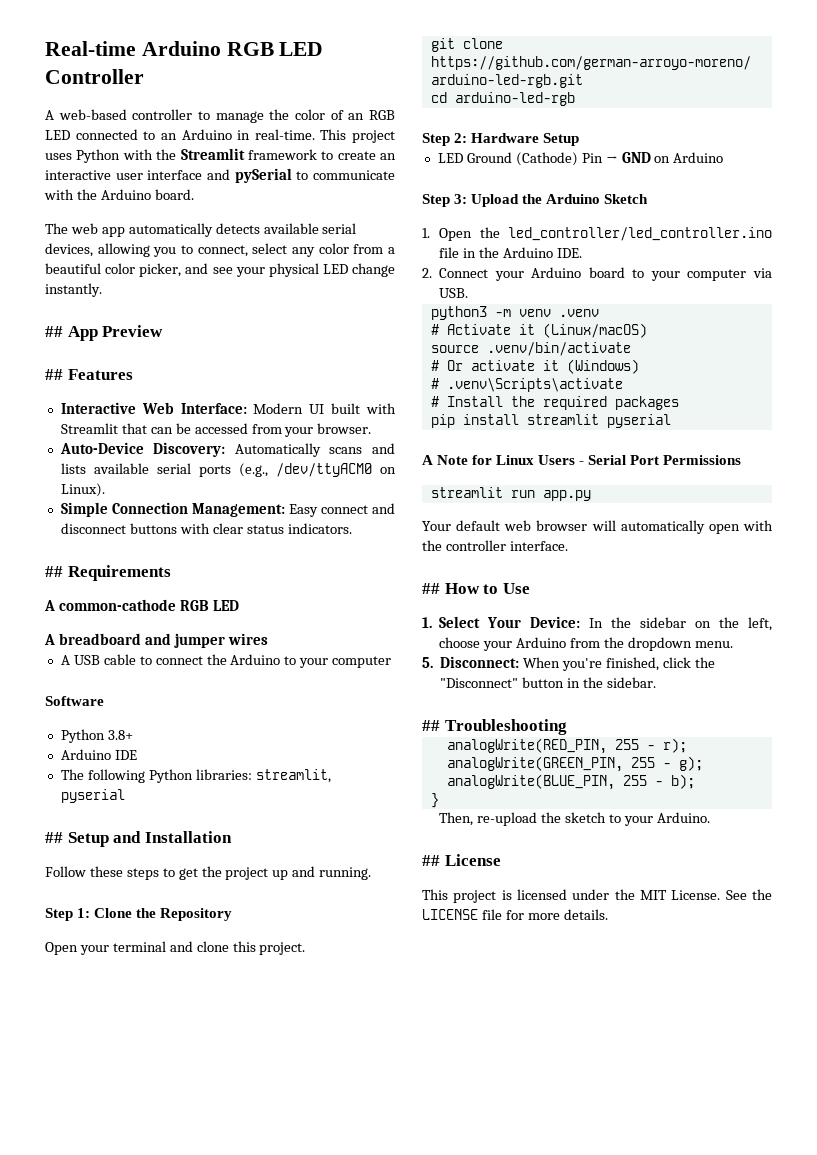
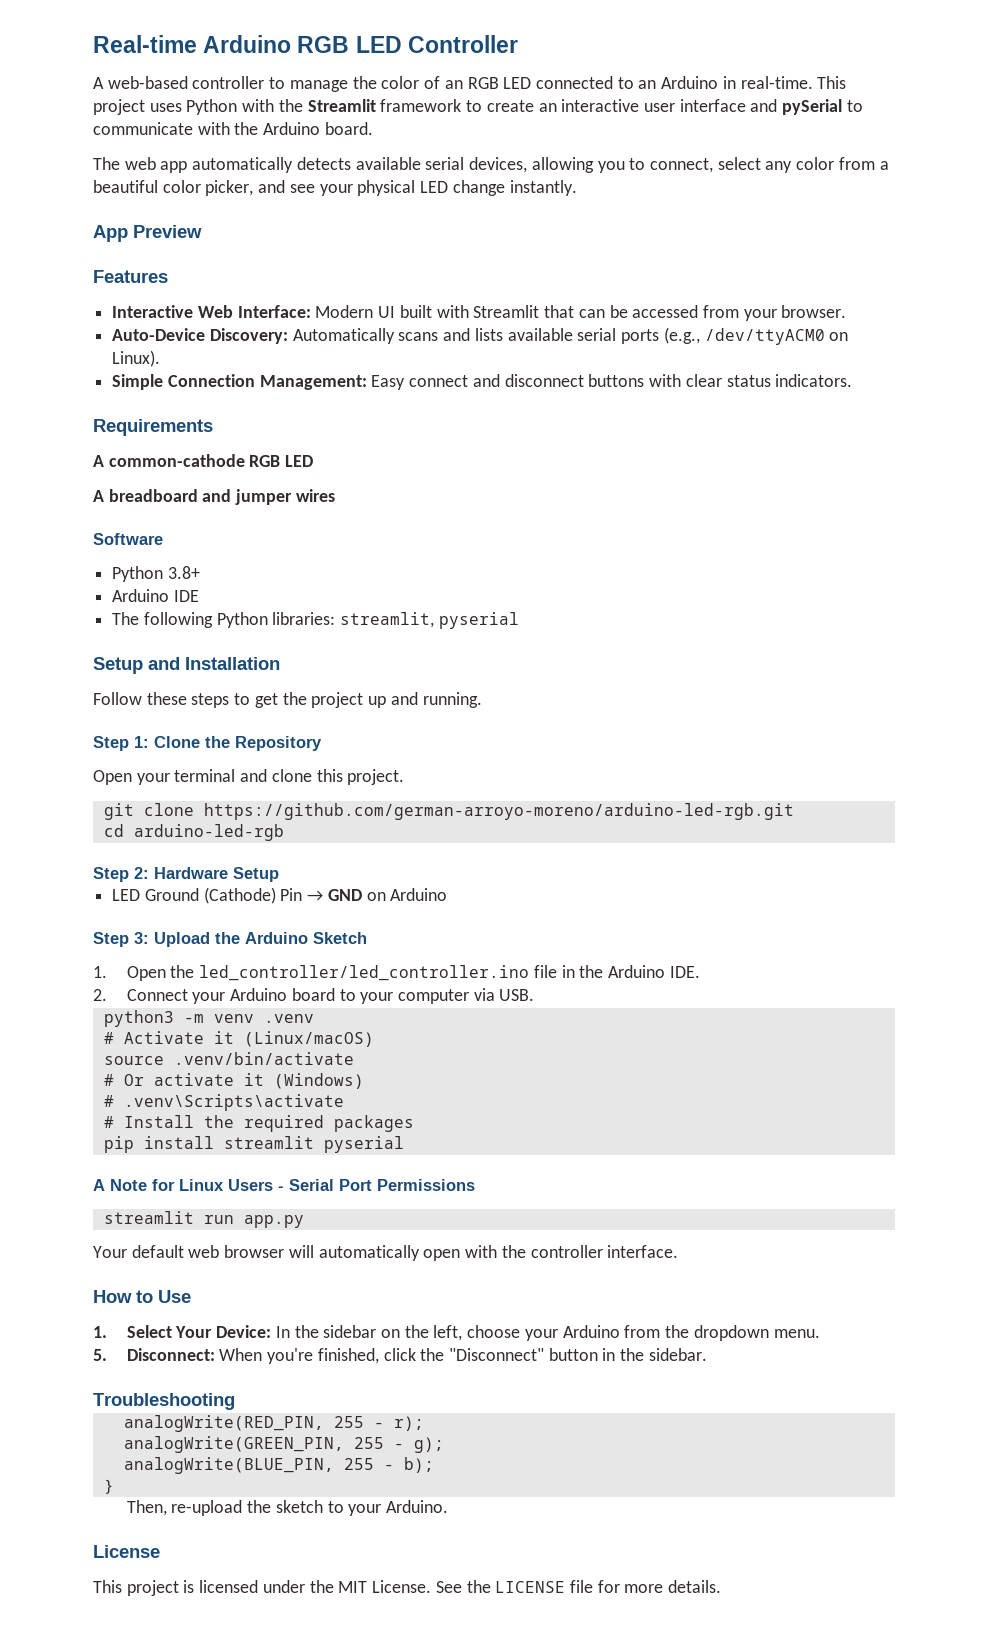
- ## App Preview
+ App Preview
- ## Features
+ Features
- ## Requirements
+ Requirements
- A USB cable to connect the Arduino to your computer
- ## Setup and Installation
+ Setup and Installation
- ## How to Use
+ How to Use
- ## Troubleshooting
+ Troubleshooting
- ## License
+ License

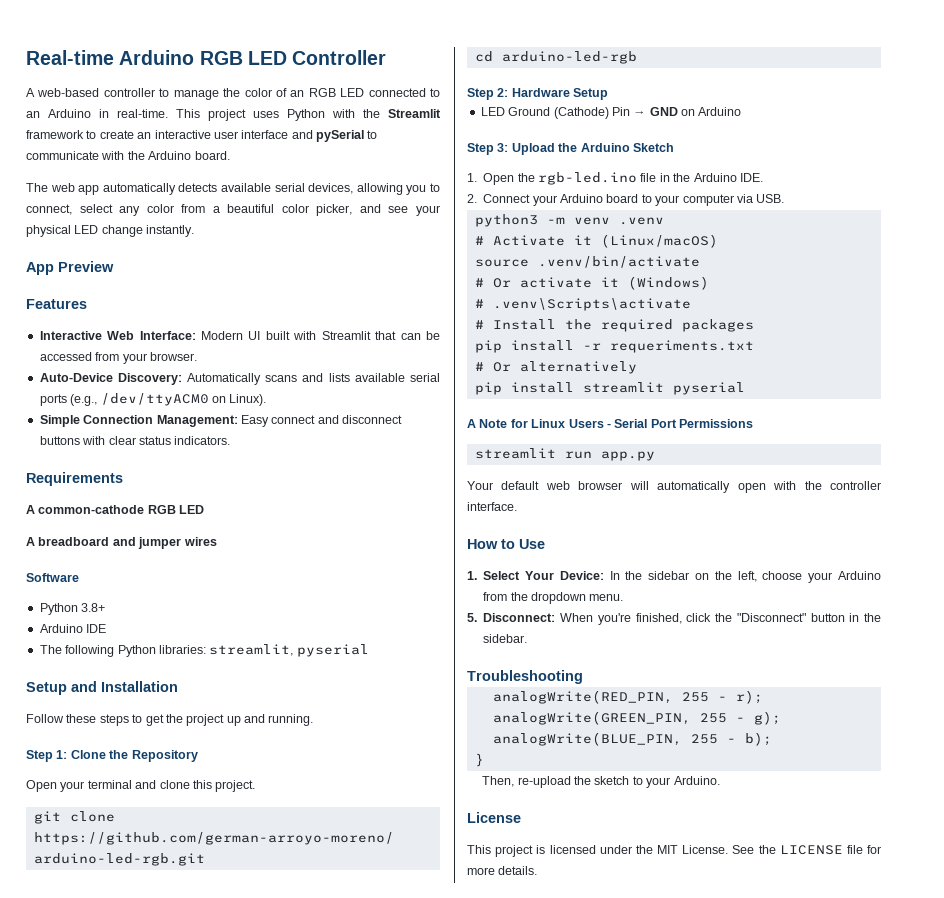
- 1. Open the led_controller/led_controller.ino file in the Arduino IDE.
+ 1. Open the rgb-led.ino file in the Arduino IDE.
+ pip install -r requeriments.txt
+ # Or alternatively

